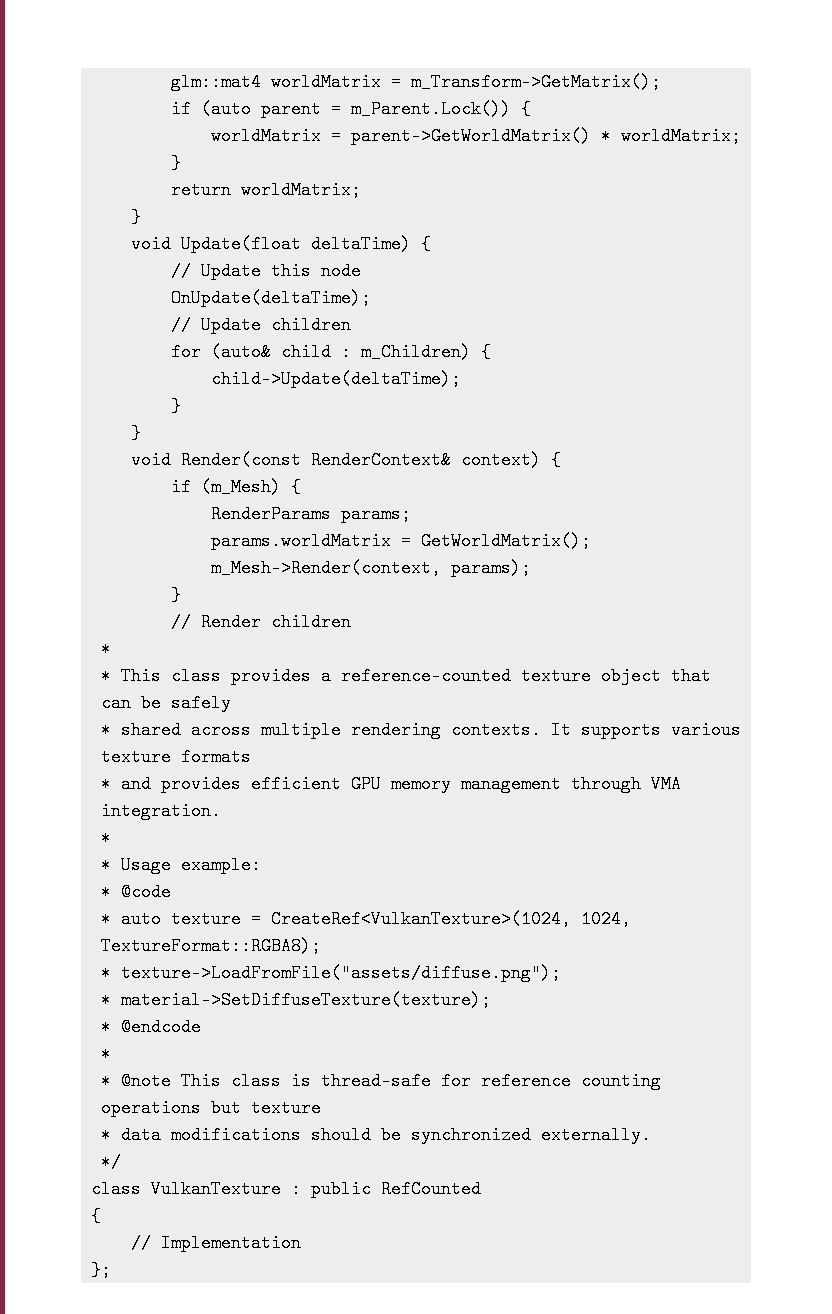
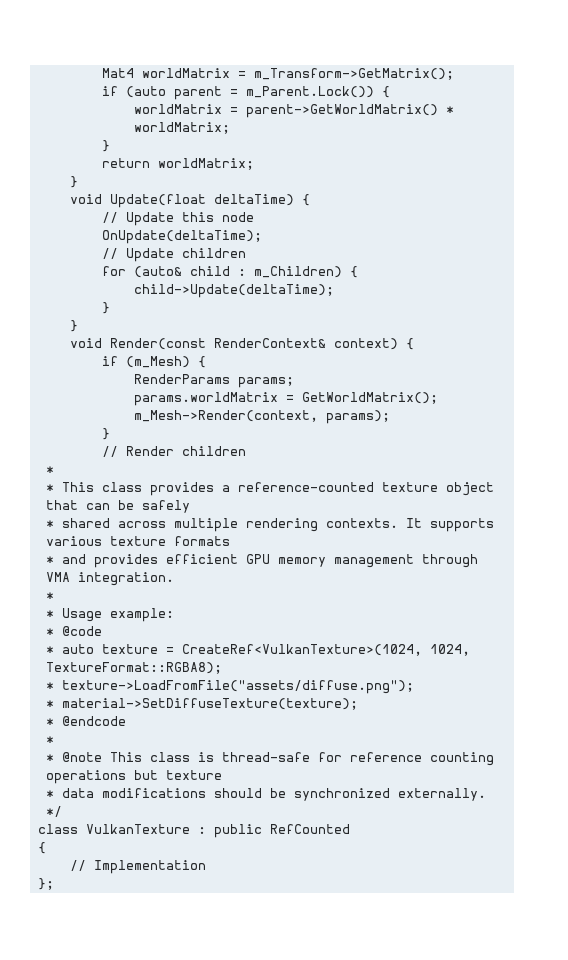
- glm::mat4 worldMatrix = m_Transform->GetMatrix();
+ Mat4 worldMatrix = m_Transform->GetMatrix();

